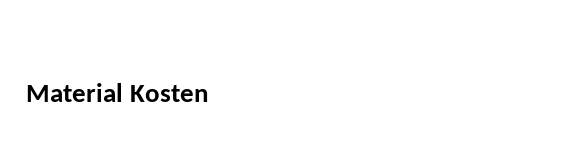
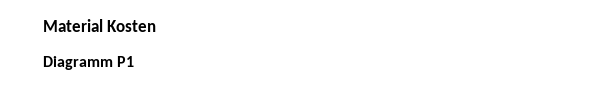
+ Diagramm P1

